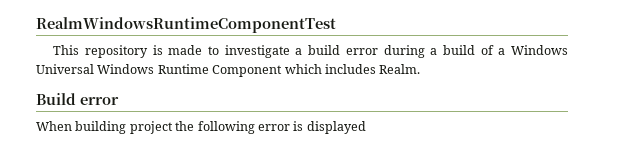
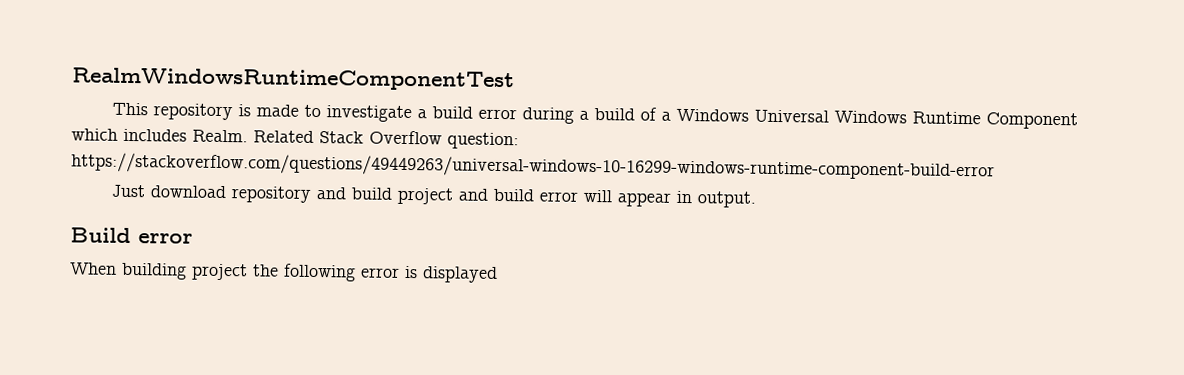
+ Related Stack Overflow question: https://stackoverflow.com/questions/49449263/universal-windows-10-16299-windows-runtime-component-build-error
+ Just download repository and build project and build error will appear in output.

